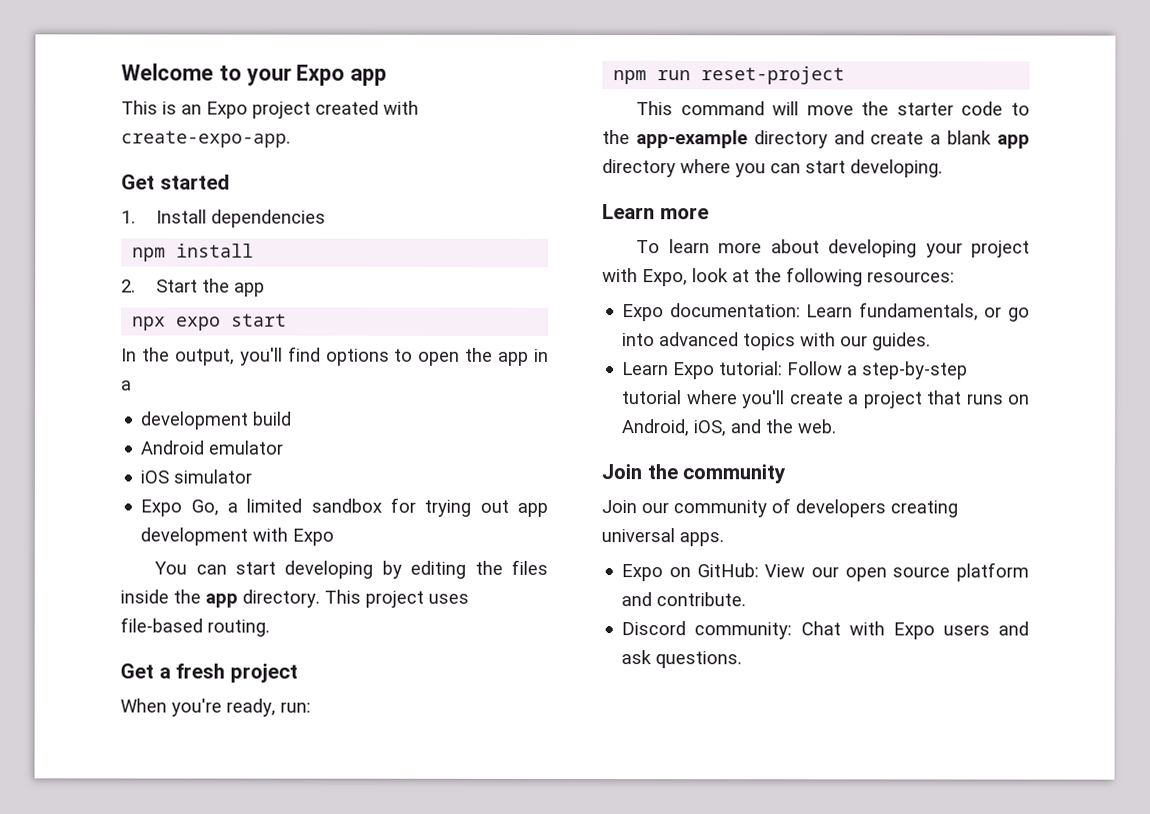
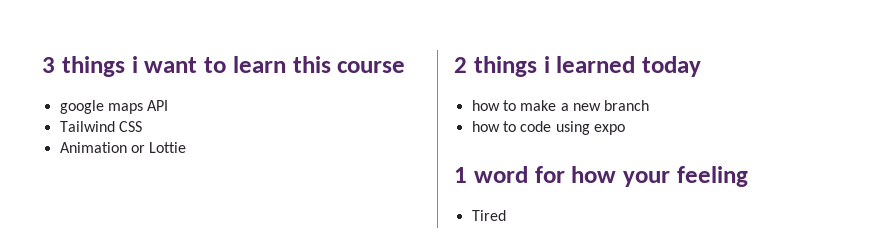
- Welcome to your Expo app
- This is an Expo project created with create-expo-app.
- Get started
- 1. Install dependencies
- npm install
- 2. Start the app
- npx expo start
- In the output, you'll find options to open the app in a
- development build
- Android emulator
- iOS simulator
- Expo Go, a limited sandbox for trying out app development with Expo
- You can start developing by editing the files inside the app directory. This project uses file-based routing.
- Get a fresh project
- When you're ready, run:
- npm run reset-project
- This command will move the starter code to the app-example directory and create a blank app directory where you can start developing.
- Learn more
- To learn more about developing your project with Expo, look at the following resources:
- Expo documentation: Learn fundamentals, or go into advanced topics with our guides.
- Learn Expo tutorial: Follow a step-by-step tutorial where you'll create a project that runs on Android, iOS, and the web.
- Join the community
- Join our community of developers creating universal apps.
- Expo on GitHub: View our open source platform and contribute.
- Discord community: Chat with Expo users and ask questions.
+ 3 things i want to learn this course
+ google maps API
+ Tailwind CSS
+ Animation or Lottie
+ 2 things i learned today
+ how to make a new branch
+ how to code using expo
+ 1 word for how your feeling
+ Tired

